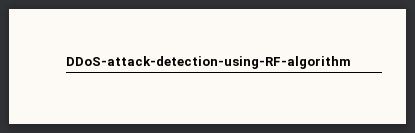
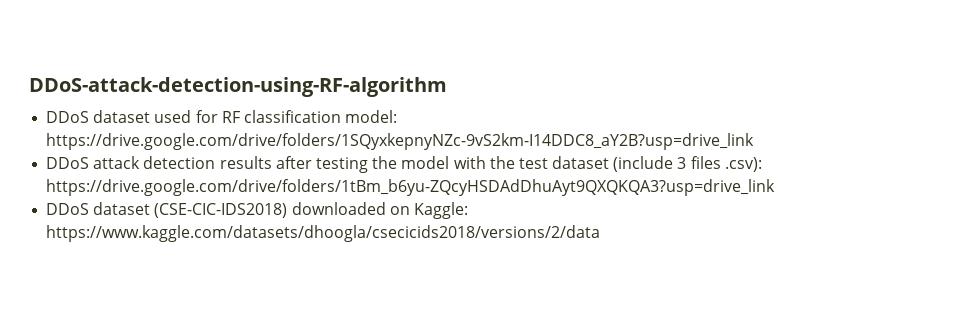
+ DDoS dataset used for RF classification model: https://drive.google.com/drive/folders/1SQyxkepnyNZc-9vS2km-I14DDC8_aY2B?usp=drive_link
+ DDoS attack detection results after testing the model with the test dataset (include 3 files .csv): https://drive.google.com/drive/folders/1tBm_b6yu-ZQcyHSDAdDhuAyt9QXQKQA3?usp=drive_link
+ DDoS dataset (CSE-CIC-IDS2018) downloaded on Kaggle: https://www.kaggle.com/datasets/dhoogla/csecicids2018/versions/2/data

